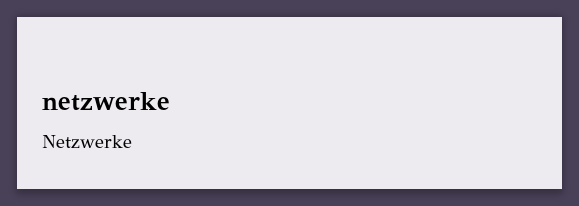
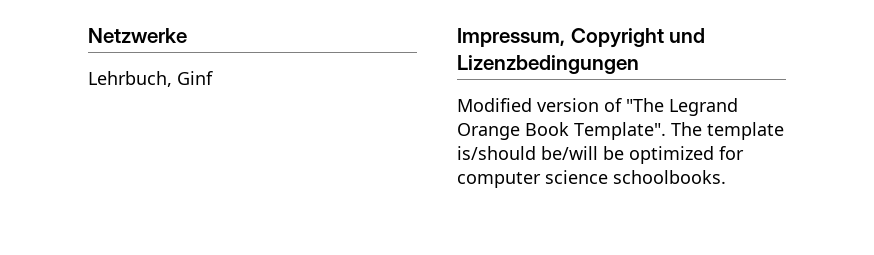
- netzwerke
  Netzwerke
+ Lehrbuch, Ginf
+ Impressum, Copyright und Lizenzbedingungen
+ Modified version of "The Legrand Orange Book Template". The template is/should be/will be optimized for computer science schoolbooks.

